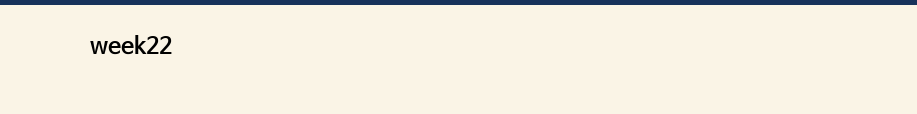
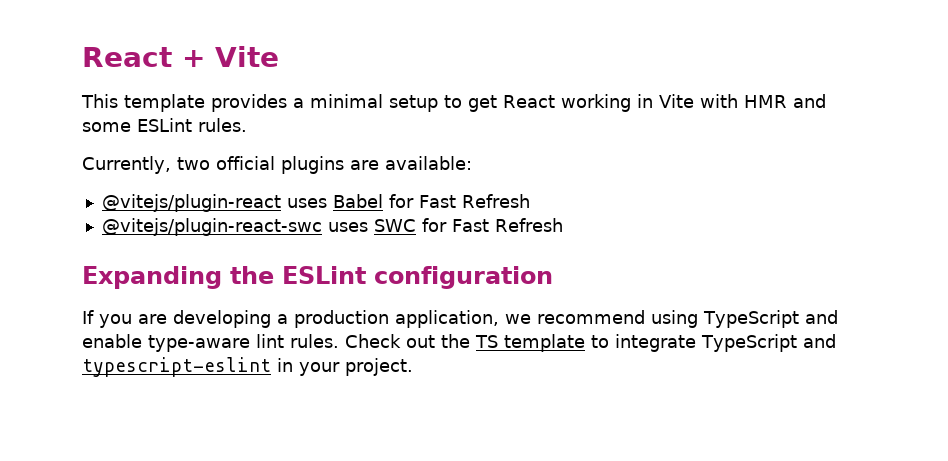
- week22
+ React + Vite
+ This template provides a minimal setup to get React working in Vite with HMR and some ESLint rules.
+ Currently, two official plugins are available:
+ @vitejs/plugin-react uses Babel for Fast Refresh
+ @vitejs/plugin-react-swc uses SWC for Fast Refresh
+ Expanding the ESLint configuration
+ If you are developing a production application, we recommend using TypeScript and enable type-aware lint rules. Check out the TS template to integrate TypeScript and typescript-eslint in your project.

